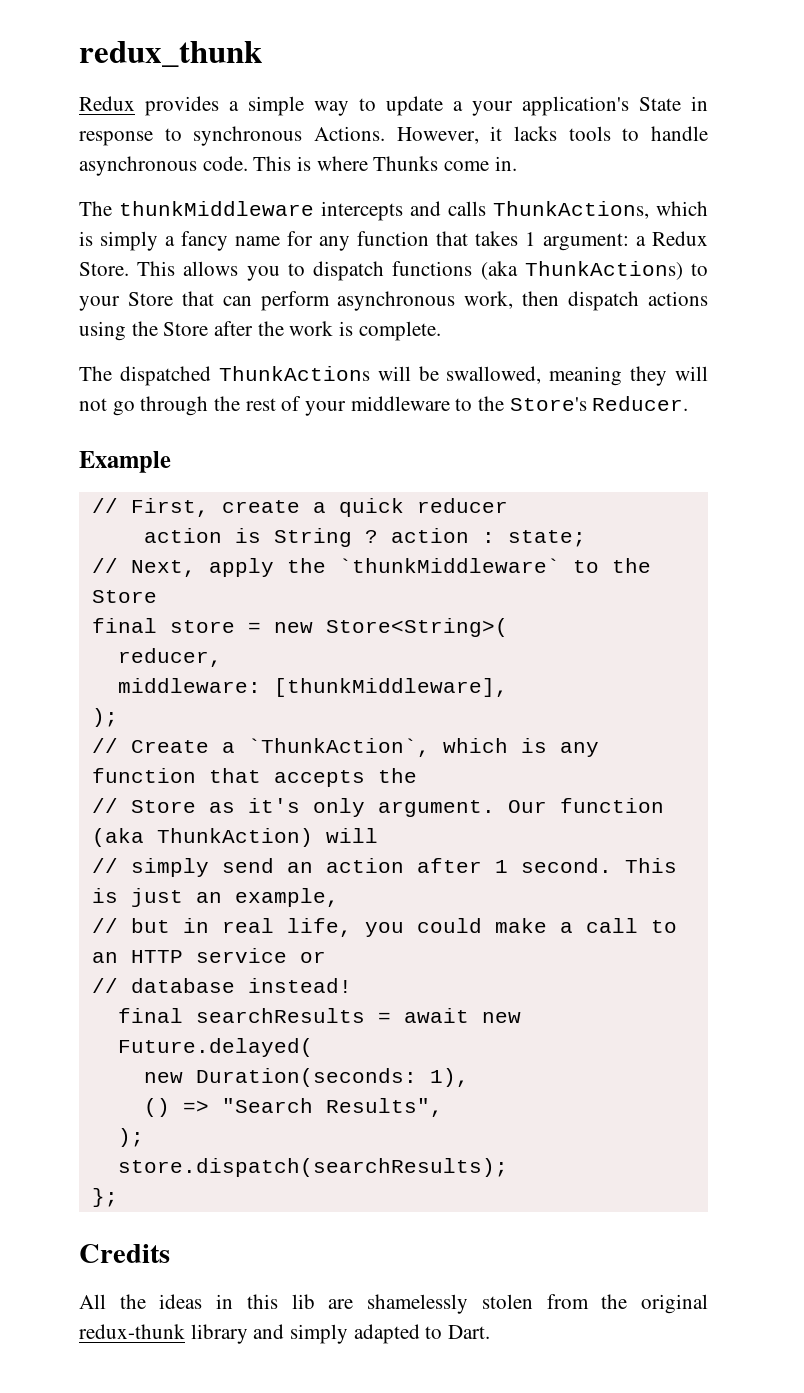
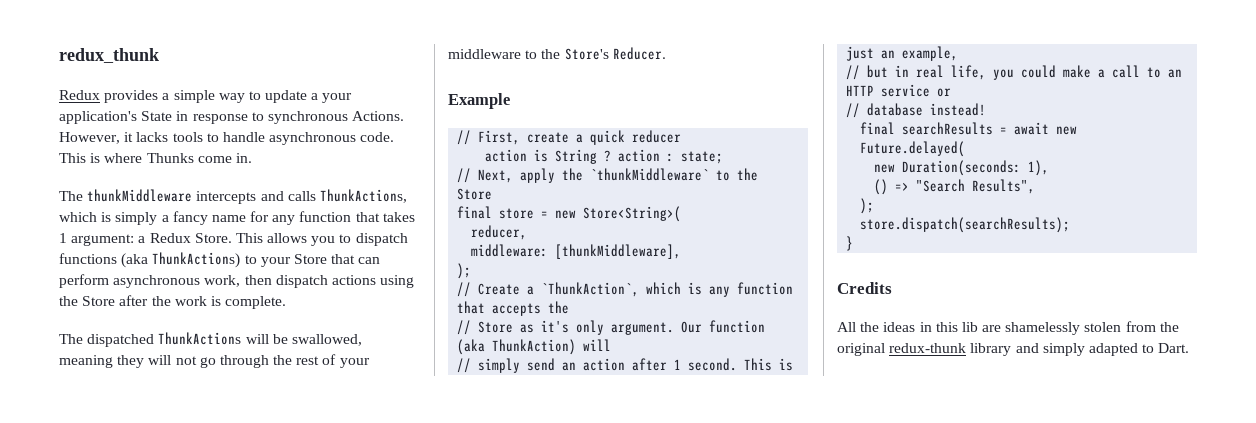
- };
+ }

